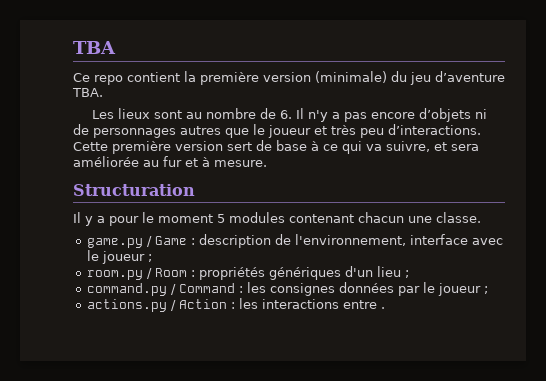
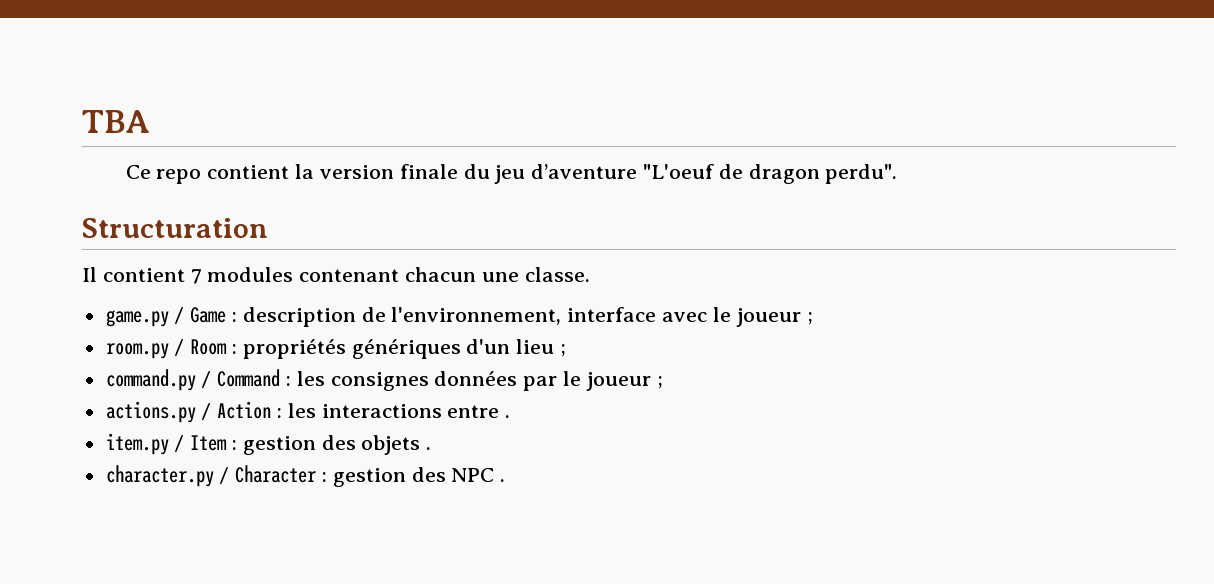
- Ce repo contient la première version (minimale) du jeu d’aventure TBA.
- Les lieux sont au nombre de 6. Il n'y a pas encore d’objets ni de personnages autres que le joueur et très peu d’interactions. Cette première version sert de base à ce qui va suivre, et sera améliorée au fur et à mesure.
+ Ce repo contient la version finale du jeu d’aventure "L'oeuf de dragon perdu".
  Structuration
- Il y a pour le moment 5 modules contenant chacun une classe.
+ Il contient 7 modules contenant chacun une classe.
+ item.py / Item : gestion des objets .
+ character.py / Character : gestion des NPC .

